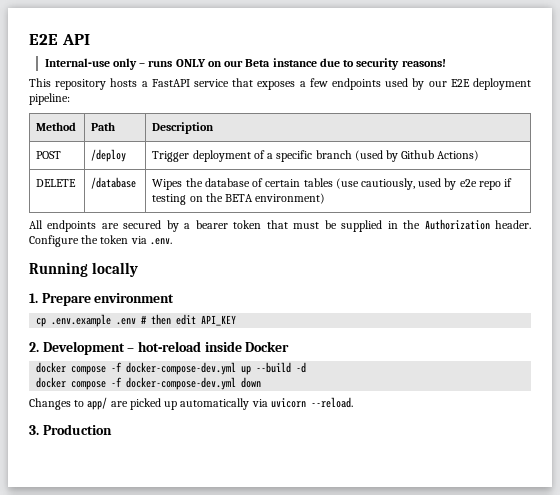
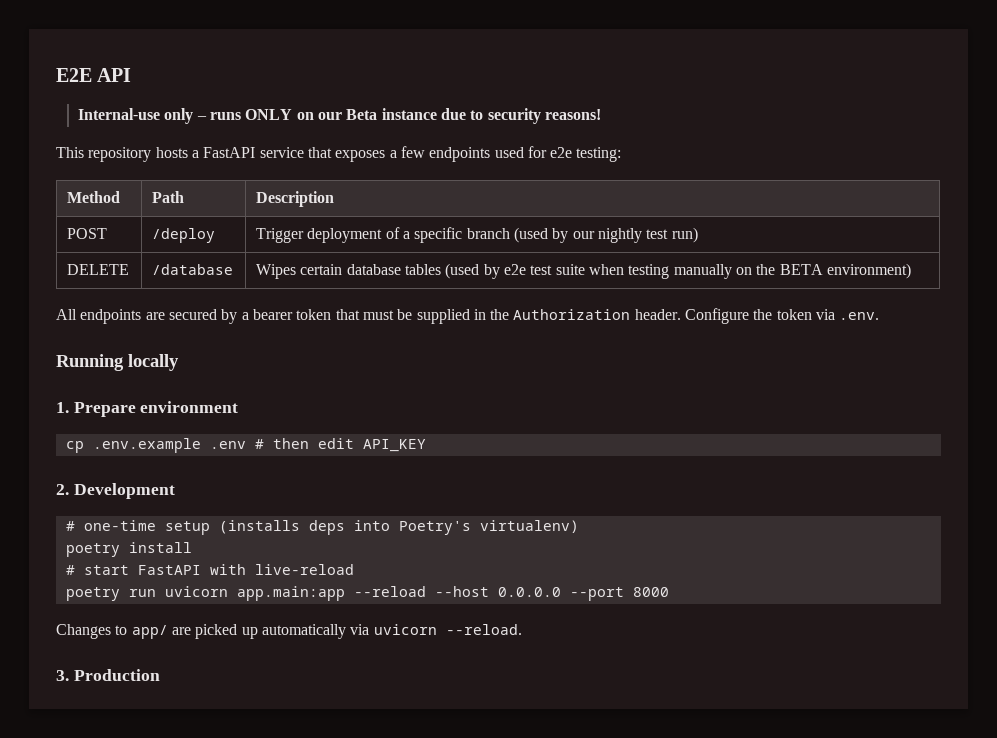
- This repository hosts a FastAPI service that exposes a few endpoints used by our E2E deployment pipeline:
+ This repository hosts a FastAPI service that exposes a few endpoints used for e2e testing:
- POST | /deploy | Trigger deployment of a specific branch (used by Github Actions)
+ POST | /deploy | Trigger deployment of a specific branch (used by our nightly test run)
- DELETE | /database | Wipes the database of certain tables (use cautiously, used by e2e repo if testing on the BETA environment)
+ DELETE | /database | Wipes certain database tables (used by e2e test suite when testing manually on the BETA environment)
- 2. Development – hot‑reload inside Docker
- docker compose -f docker-compose-dev.yml up --build -d
- docker compose -f docker-compose-dev.yml down
+ 2. Development
+ # one-time setup (installs deps into Poetry's virtualenv)
+ poetry install
+ # start FastAPI with live-reload
+ poetry run uvicorn app.main:app --reload --host 0.0.0.0 --port 8000

